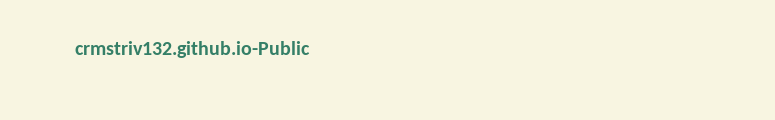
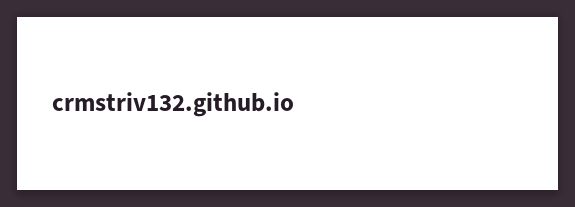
- crmstriv132.github.io-Public
+ crmstriv132.github.io

